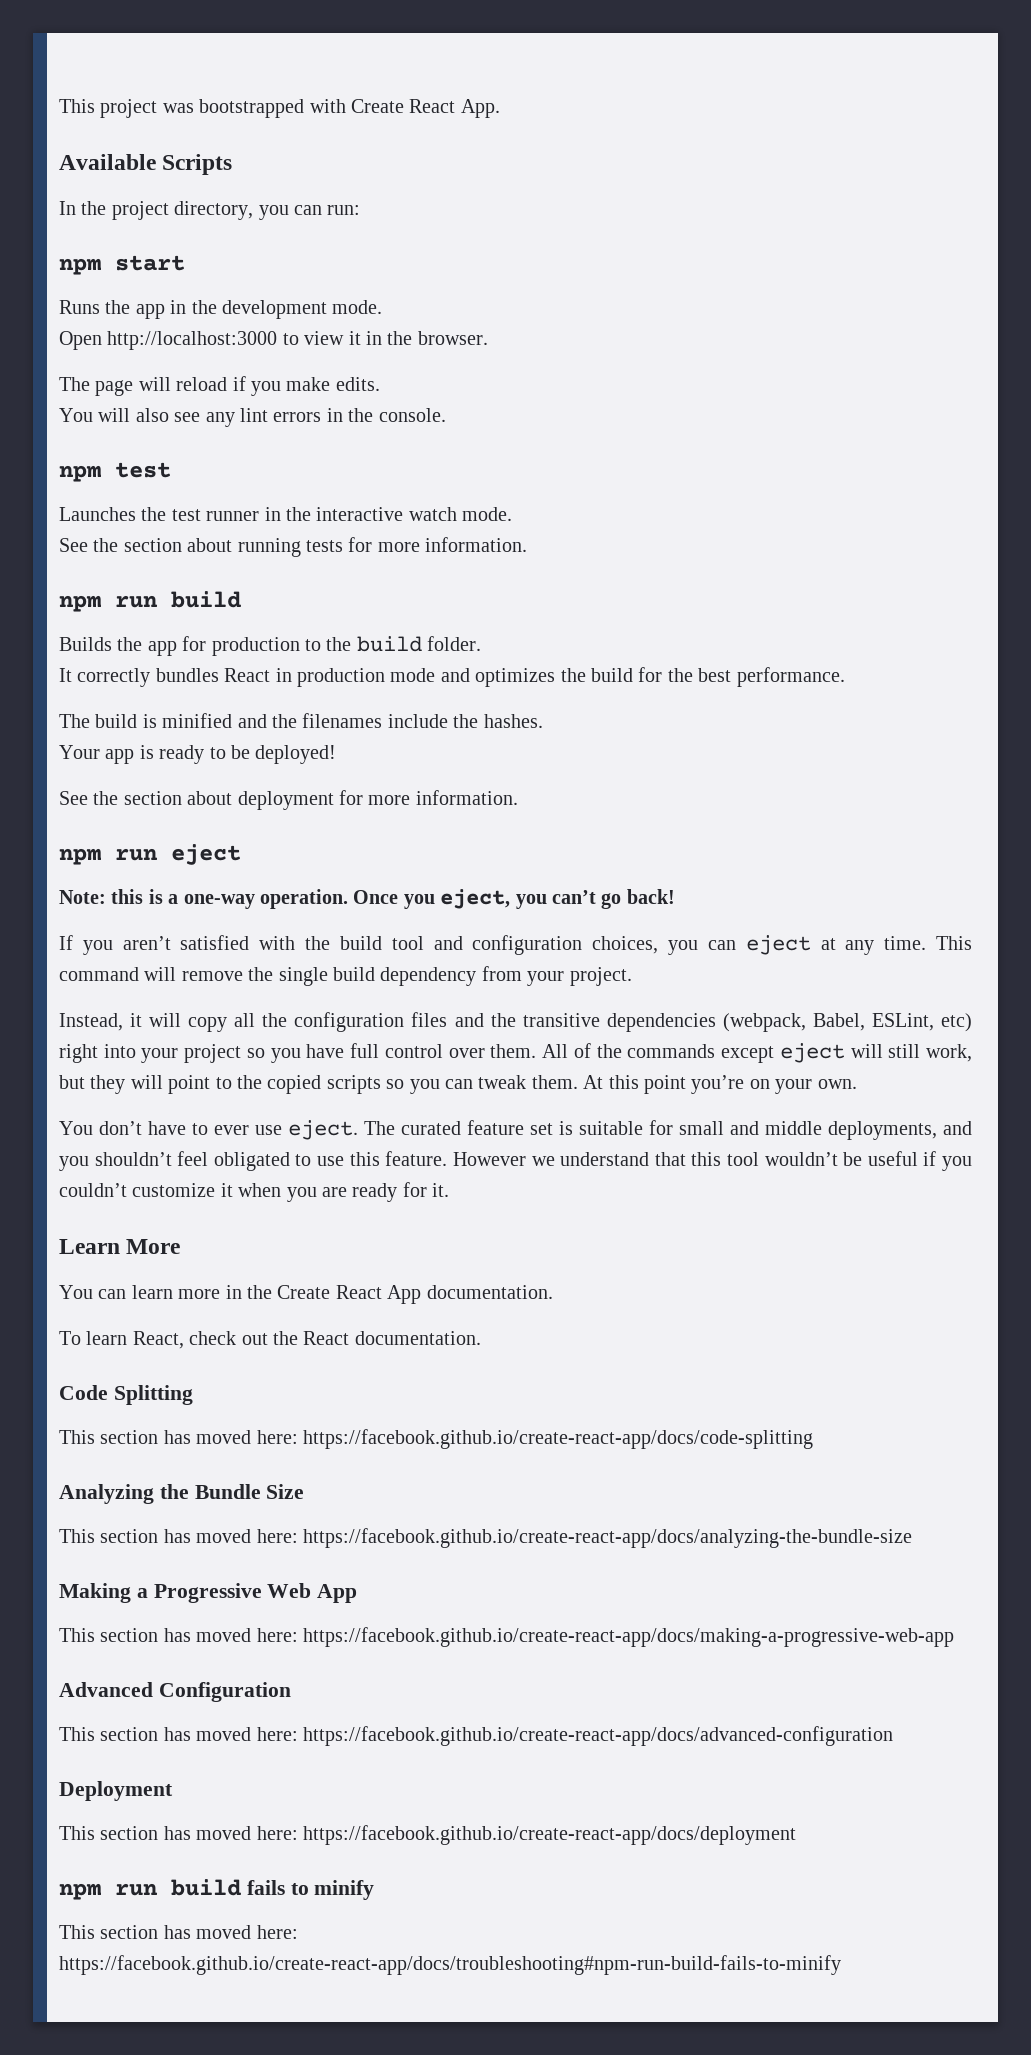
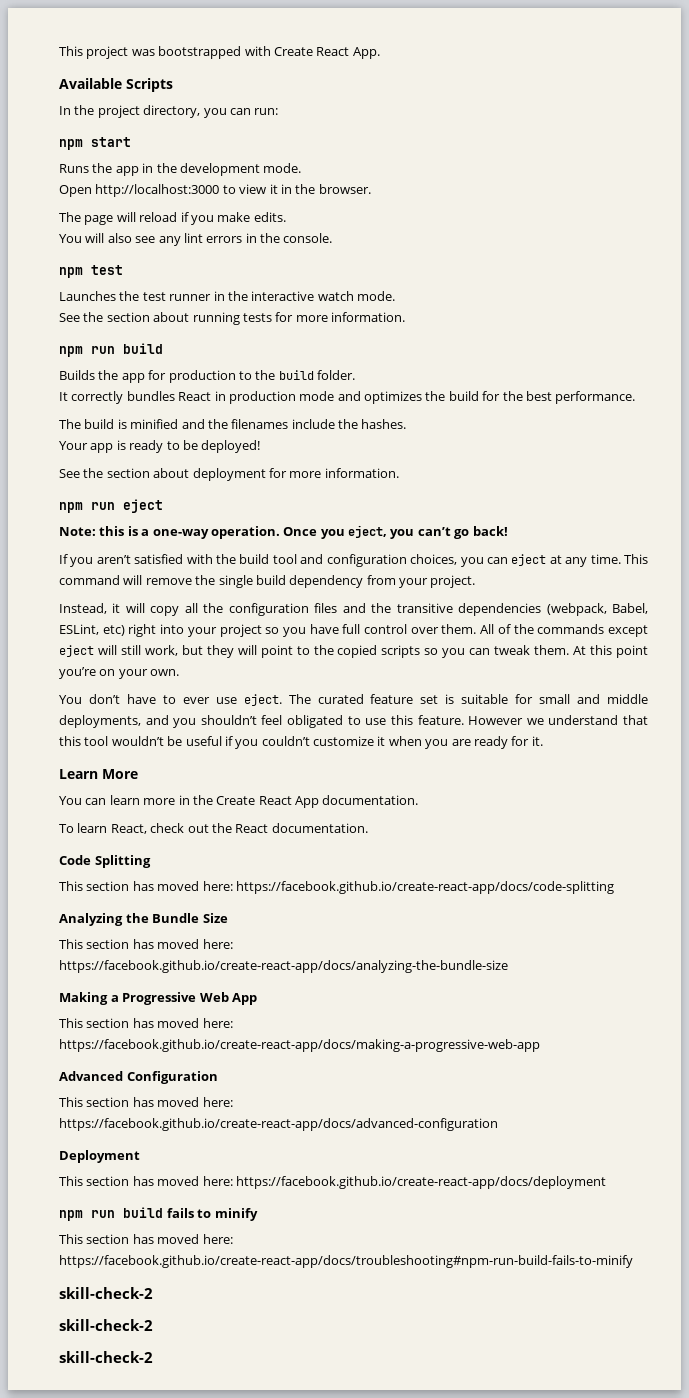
  This section has moved here: https://facebook.github.io/create-react-app/docs/troubleshooting#npm-run-build-fails-to-minify
+ skill-check-2
+ skill-check-2
+ skill-check-2

